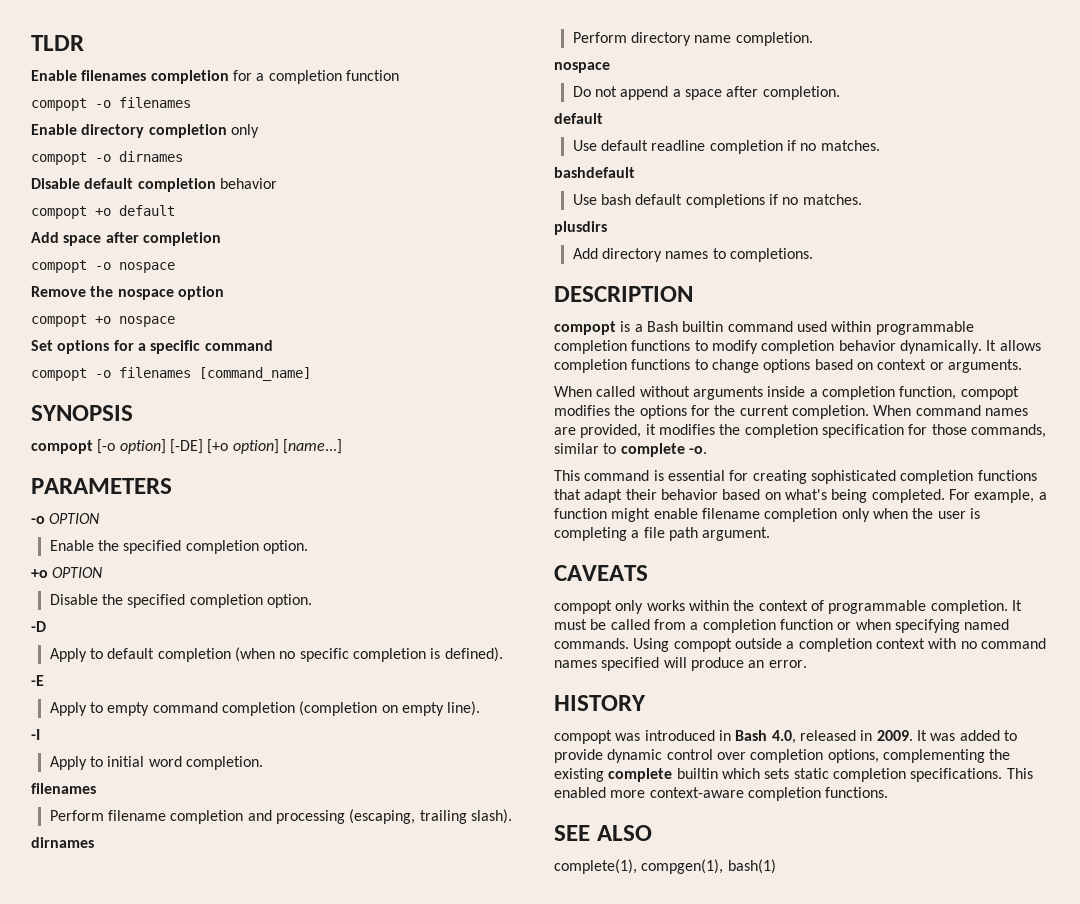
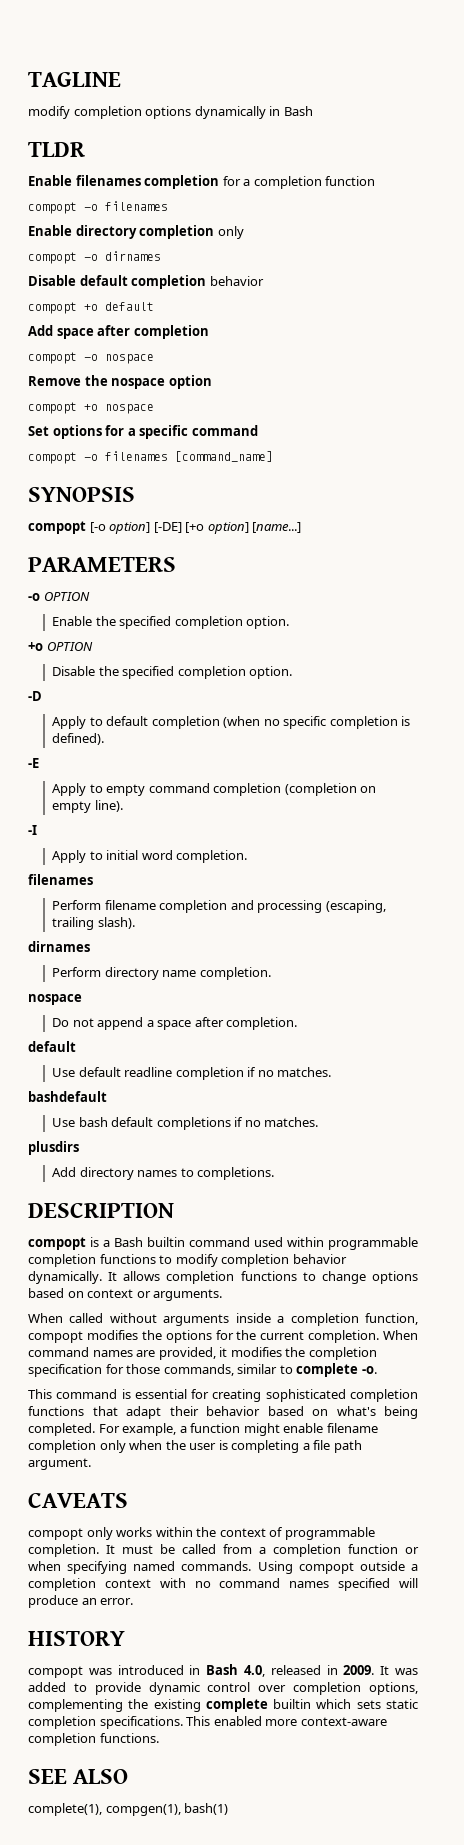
+ TAGLINE
+ modify completion options dynamically in Bash

